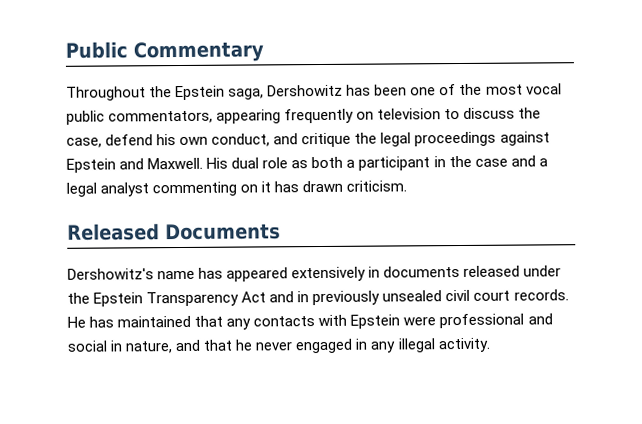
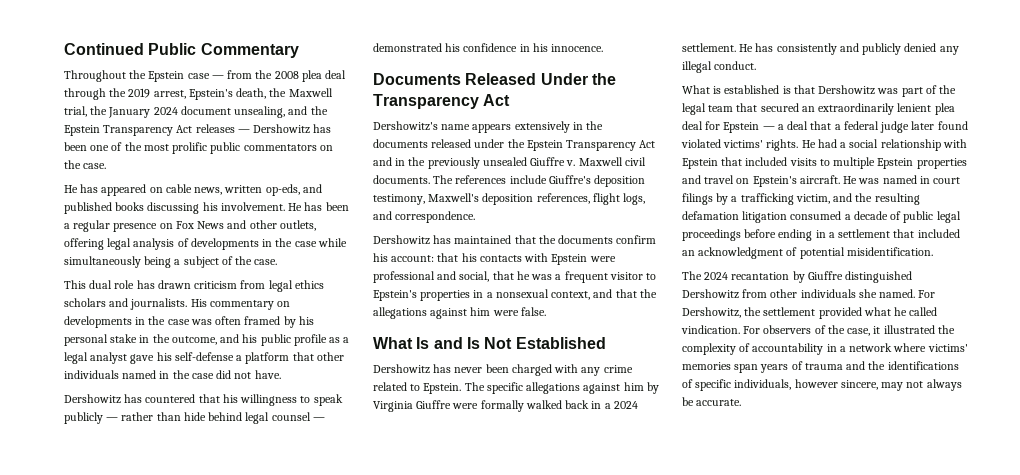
- Public Commentary
+ Continued Public Commentary
- Throughout the Epstein saga, Dershowitz has been one of the most vocal public commentators, appearing frequently on television to discuss the case, defend his own conduct, and critique the legal proceedings against Epstein and Maxwell. His dual role as both a participant in the case and a legal analyst commenting on it has drawn criticism.
- Released Documents
+ Throughout the Epstein case — from the 2008 plea deal through the 2019 arrest, Epstein's death, the Maxwell trial, the January 2024 document unsealing, and the Epstein Transparency Act releases — Dershowitz has been one of the most prolific public commentators on the case.
+ He has appeared on cable news, written op-eds, and published books discussing his involvement. He has been a regular presence on Fox News and other outlets, offering legal analysis of developments in the case while simultaneously being a subject of the case.
+ This dual role has drawn criticism from legal ethics scholars and journalists. His commentary on developments in the case was often framed by his personal stake in the outcome, and his public profile as a legal analyst gave his self-defense a platform that other individuals named in the case did not have.
+ Dershowitz has countered that his willingness to speak publicly — rather than hide behind legal counsel — demonstrated his confidence in his innocence.
+ Documents Released Under the Transparency Act
- Dershowitz's name has appeared extensively in documents released under the Epstein Transparency Act and in previously unsealed civil court records. He has maintained that any contacts with Epstein were professional and social in nature, and that he never engaged in any illegal activity.
+ Dershowitz's name appears extensively in the documents released under the Epstein Transparency Act and in the previously unsealed Giuffre v. Maxwell civil documents. The references include Giuffre's deposition testimony, Maxwell's deposition references, flight logs, and correspondence.
+ Dershowitz has maintained that the documents confirm his account: that his contacts with Epstein were professional and social, that he was a frequent visitor to Epstein's properties in a nonsexual context, and that the allegations against him were false.
+ What Is and Is Not Established
+ Dershowitz has never been charged with any crime related to Epstein. The specific allegations against him by Virginia Giuffre were formally walked back in a 2024 settlement. He has consistently and publicly denied any illegal conduct.
+ What is established is that Dershowitz was part of the legal team that secured an extraordinarily lenient plea deal for Epstein — a deal that a federal judge later found violated victims' rights. He had a social relationship with Epstein that included visits to multiple Epstein properties and travel on Epstein's aircraft. He was named in court filings by a trafficking victim, and the resulting defamation litigation consumed a decade of public legal proceedings before ending in a settlement that included an acknowledgment of potential misidentification.
+ The 2024 recantation by Giuffre distinguished Dershowitz from other individuals she named. For Dershowitz, the settlement provided what he called vindication. For observers of the case, it illustrated the complexity of accountability in a network where victims' memories span years of trauma and the identifications of specific individuals, however sincere, may not always be accurate.

